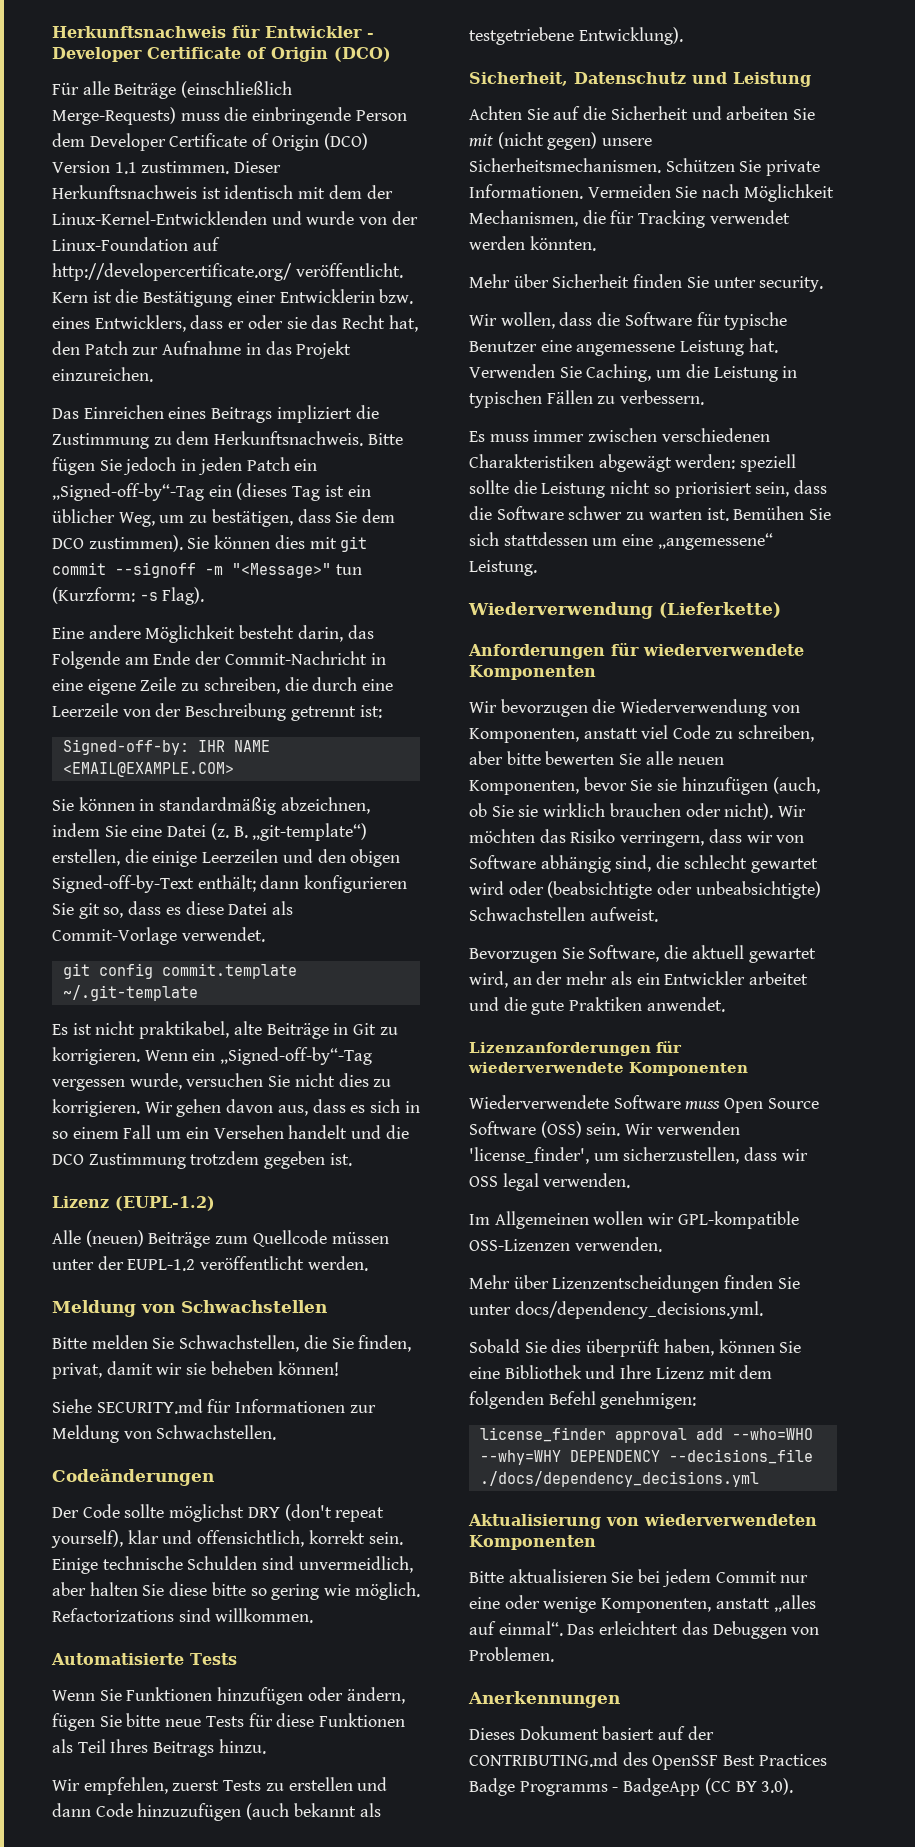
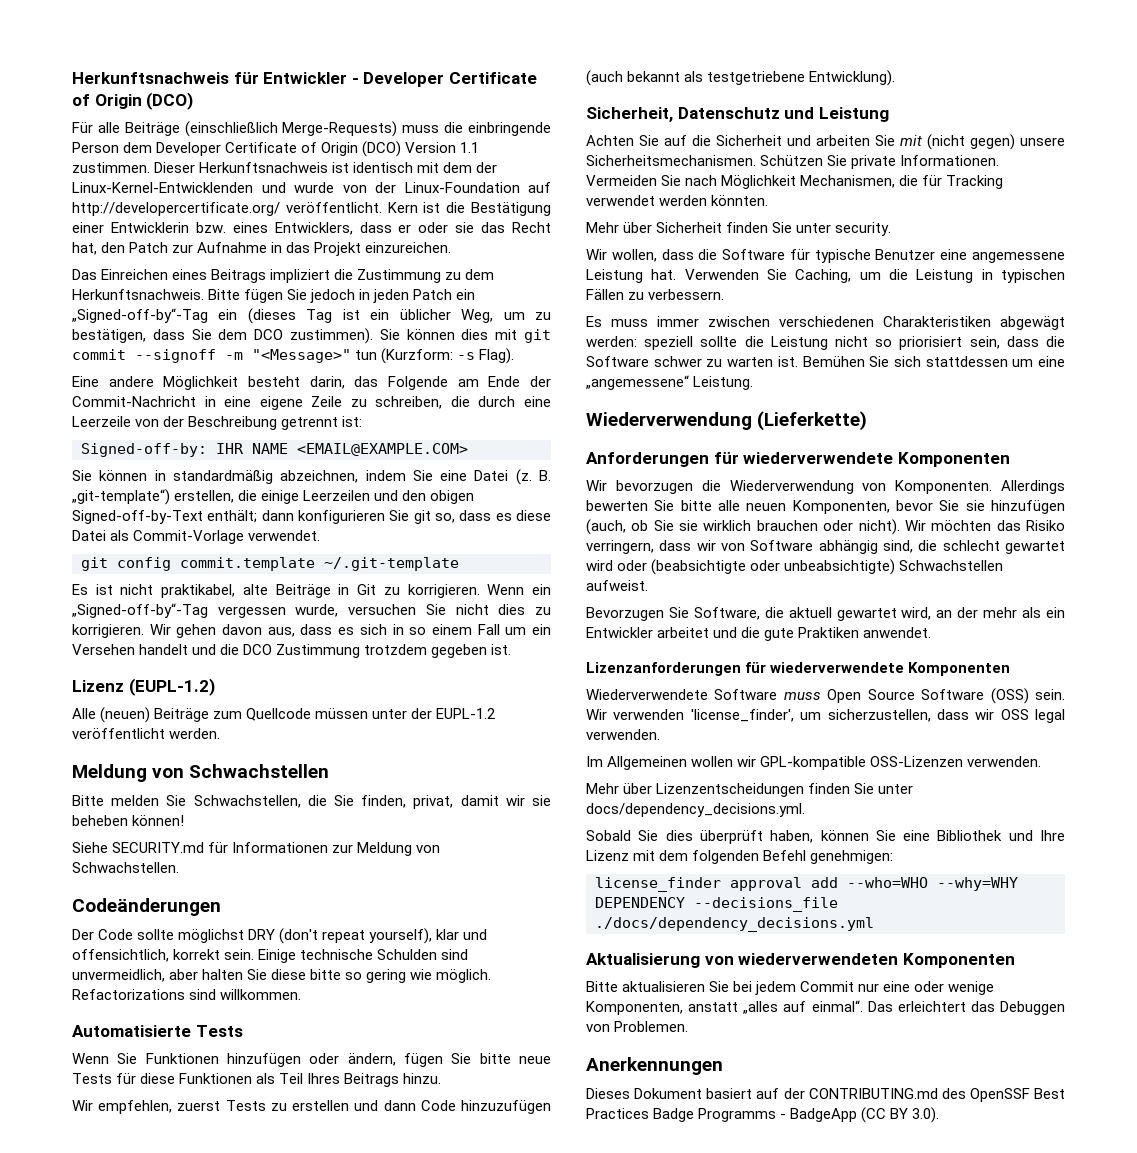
- Wir bevorzugen die Wiederverwendung von Komponenten, anstatt viel Code zu schreiben, aber bitte bewerten Sie alle neuen Komponenten, bevor Sie sie hinzufügen (auch, ob Sie sie wirklich brauchen oder nicht).
+ Wir bevorzugen die Wiederverwendung von Komponenten. Allerdings bewerten Sie bitte alle neuen Komponenten, bevor Sie sie hinzufügen (auch, ob Sie sie wirklich brauchen oder nicht).

